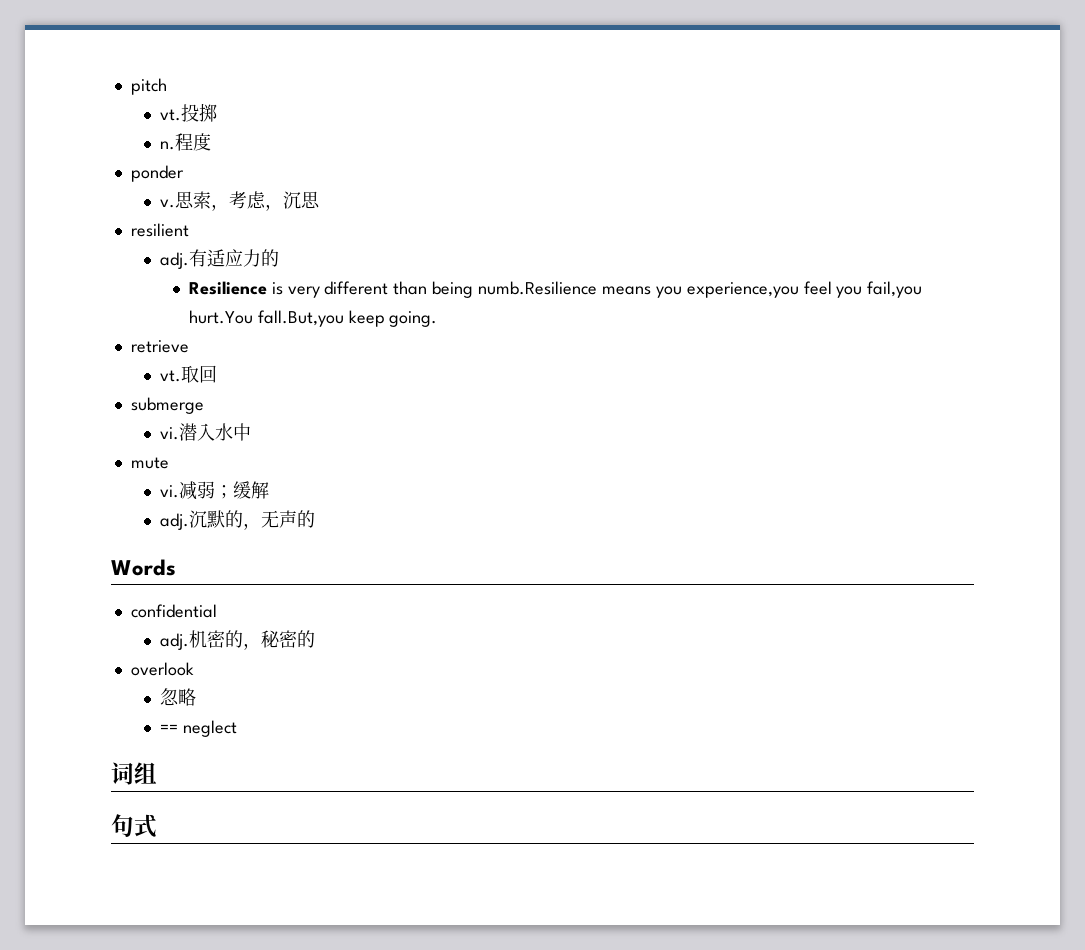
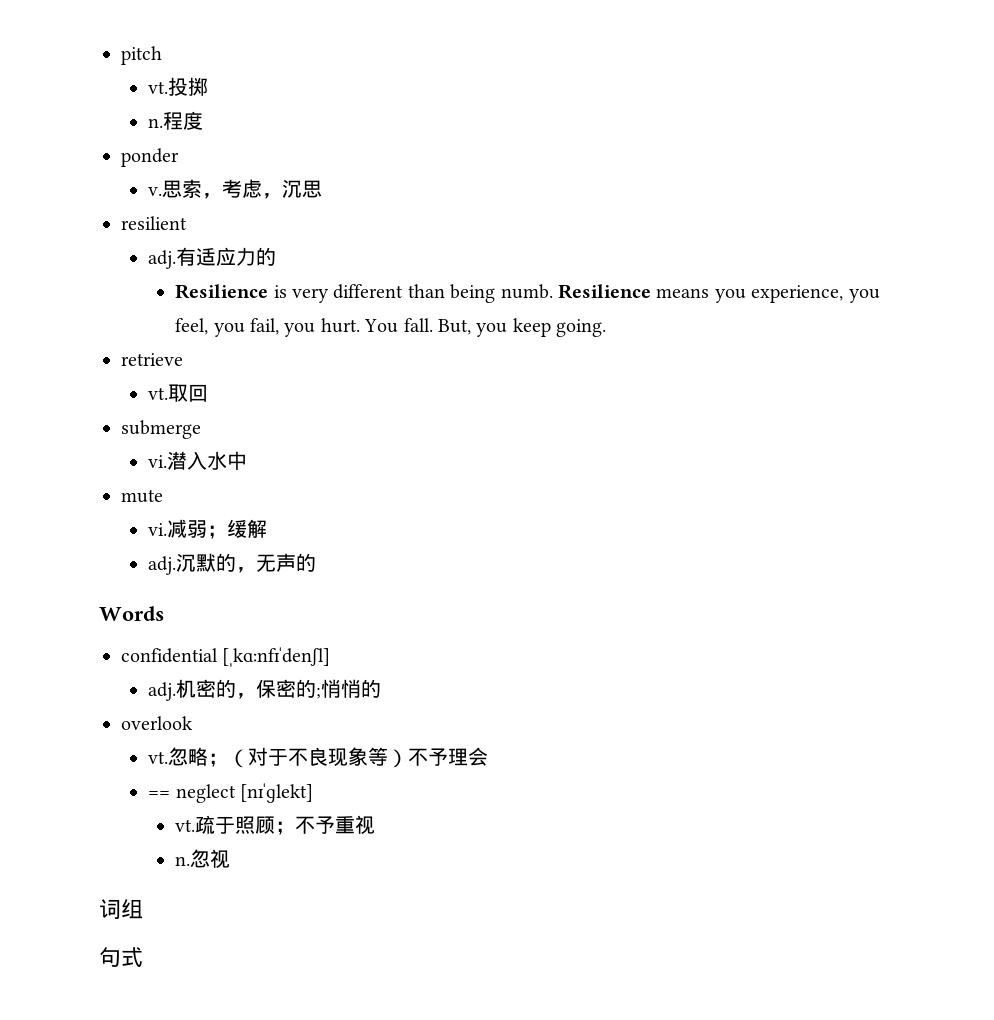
- Resilience is very different than being numb.Resilience means you experience,you feel you fail,you hurt.You fall.But,you keep going.
+ Resilience is very different than being numb. Resilience means you experience, you feel, you fail, you hurt. You fall. But, you keep going.
- confidential
+ confidential [ˌkɑːnfɪˈdenʃl]
- 机密的，秘密的
+ 机密的，保密的;悄悄的
  overlook
- 忽略
- == neglect
+ vt.忽略；（对于不良现象等）不予理会
+ == neglect [nɪˈɡlekt]
+ vt.疏于照顾；不予重视
+ n.忽视

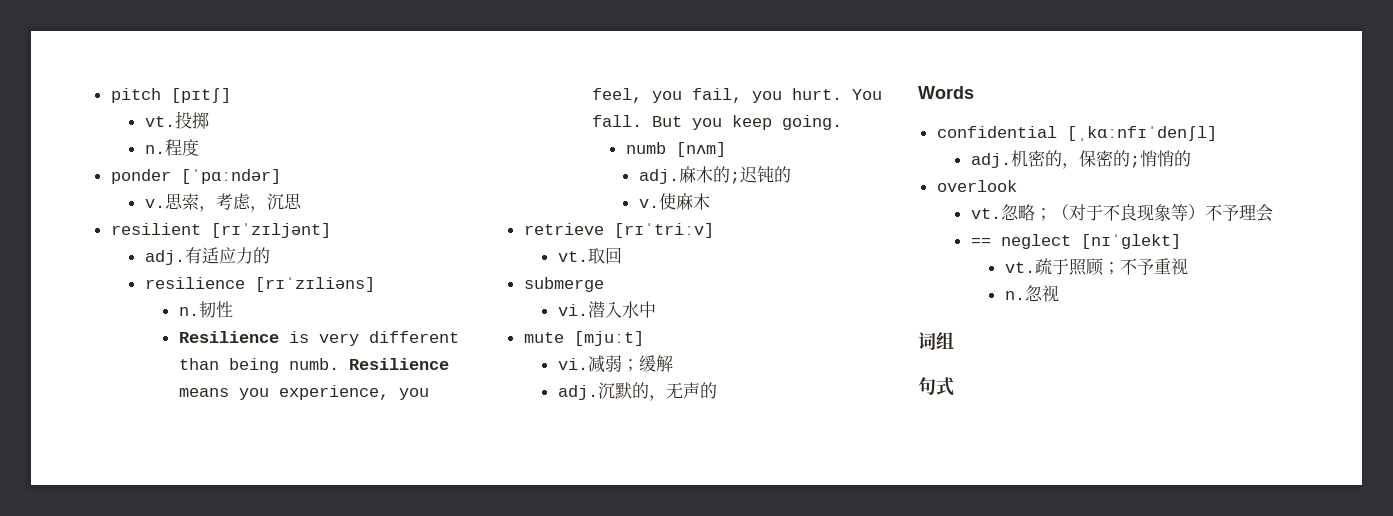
- pitch
+ pitch [pɪtʃ]
- ponder
+ ponder [ˈpɑːndər]
- resilient
+ resilient [rɪˈzɪljənt]
+ resilience [rɪˈzɪliəns]
+ n.韧性
- But, you keep going.
+ But you keep going.
+ numb [nʌm]
+ adj.麻木的;迟钝的
+ v.使麻木
- retrieve
+ retrieve [rɪˈtriːv]
- mute
+ mute [mjuːt]

